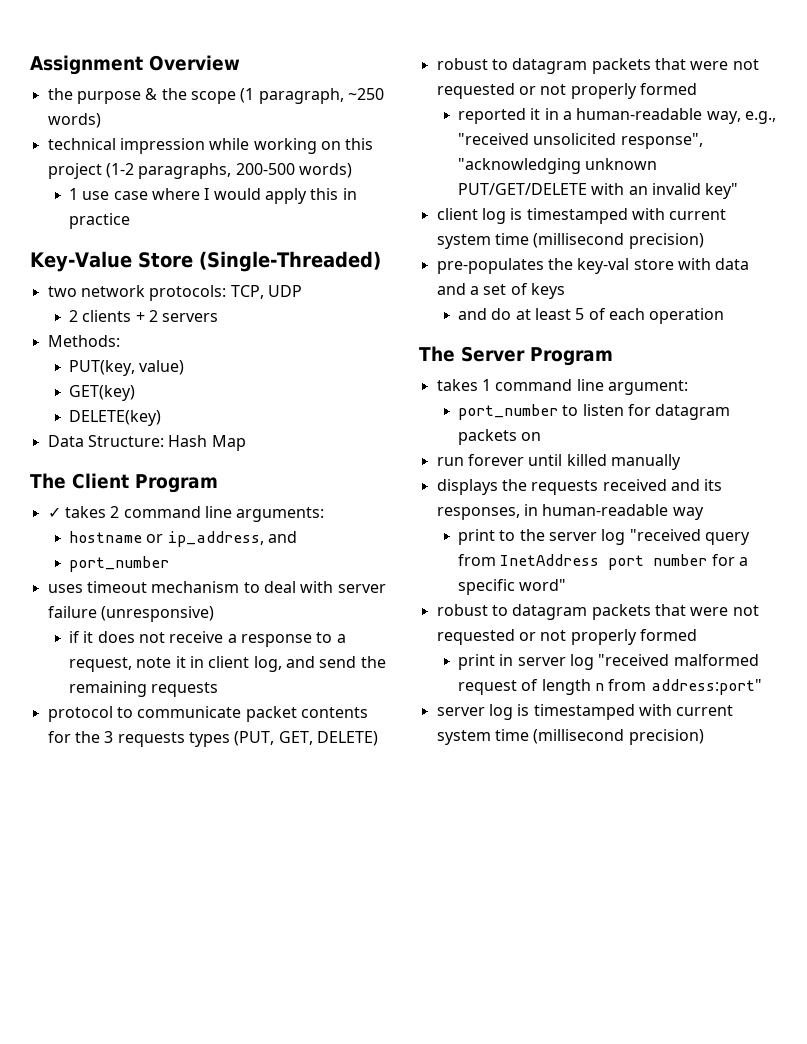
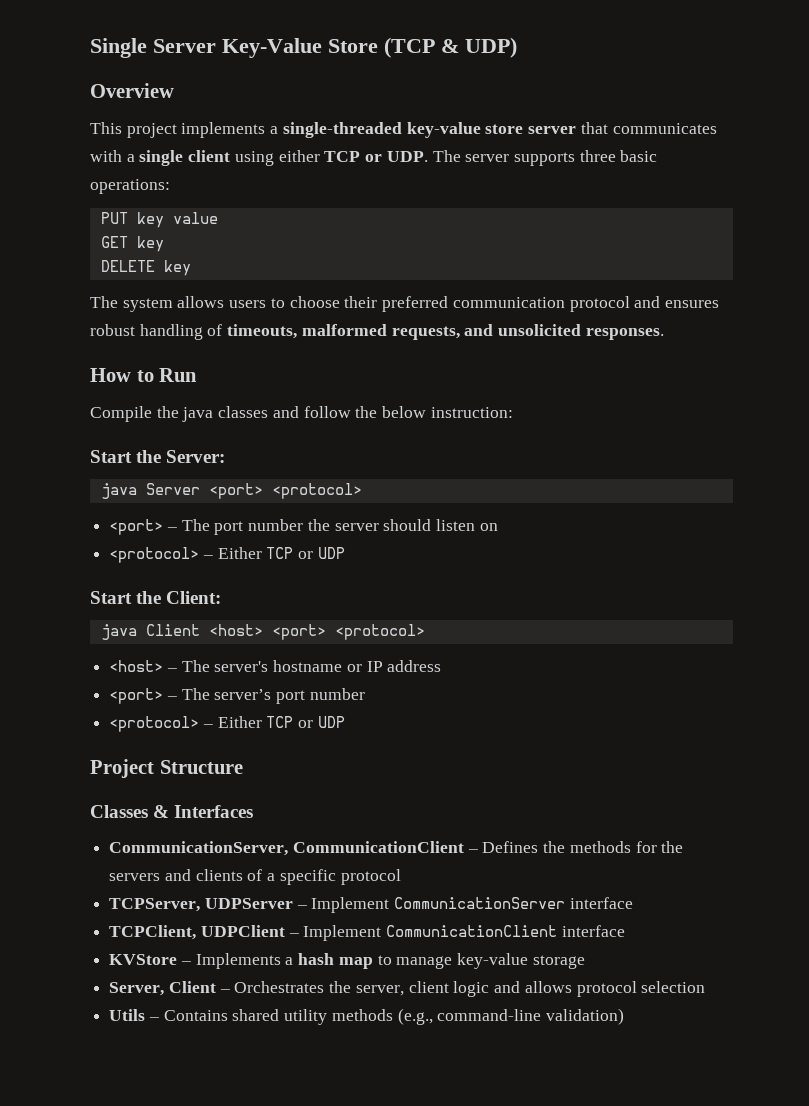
- Assignment Overview
- the purpose & the scope (1 paragraph, ~250 words)
- technical impression while working on this project (1-2 paragraphs, 200-500 words)
- 1 use case where I would apply this in practice
- Key-Value Store (Single-Threaded)
- two network protocols: TCP, UDP
- 2 clients + 2 servers
- Methods:
- PUT(key, value)
- GET(key)
- DELETE(key)
- Data Structure: Hash Map
- The Client Program
- ✓ takes 2 command line arguments:
- hostname or ip_address, and
- port_number
- uses timeout mechanism to deal with server failure (unresponsive)
- if it does not receive a response to a request, note it in client log, and send the remaining requests
- protocol to communicate packet contents for the 3 requests types (PUT, GET, DELETE)
- robust to datagram packets that were not requested or not properly formed
- reported it in a human-readable way, e.g., "received unsolicited response", "acknowledging unknown PUT/GET/DELETE with an invalid key"
- client log is timestamped with current system time (millisecond precision)
- pre-populates the key-val store with data and a set of keys
- and do at least 5 of each operation
- The Server Program
- takes 1 command line argument:
- port_number to listen for datagram packets on
- run forever until killed manually
- displays the requests received and its responses, in human-readable way
- print to the server log "received query from InetAddress port number for a specific word"
- robust to datagram packets that were not requested or not properly formed
- print in server log "received malformed request of length n from address:port"
- server log is timestamped with current system time (millisecond precision)
+ Single Server Key-Value Store (TCP & UDP)
+ Overview
+ This project implements a single-threaded key-value store server that communicates with a single client using either TCP or UDP. The server supports three basic operations:
+ PUT key value
+ GET key
+ DELETE key
+ The system allows users to choose their preferred communication protocol and ensures robust handling of timeouts, malformed requests, and unsolicited responses.
+ How to Run
+ Compile the java classes and follow the below instruction:
+ Start the Server:
+ java Server <port> <protocol>
+ <port> – The port number the server should listen on
+ <protocol> – Either TCP or UDP
+ Start the Client:
+ java Client <host> <port> <protocol>
+ <host> – The server's hostname or IP address
+ <port> – The server’s port number
+ <protocol> – Either TCP or UDP
+ Project Structure
+ Classes & Interfaces
+ CommunicationServer, CommunicationClient – Defines the methods for the servers and clients of a specific protocol
+ TCPServer, UDPServer – Implement CommunicationServer interface
+ TCPClient, UDPClient – Implement CommunicationClient interface
+ KVStore – Implements a hash map to manage key-value storage
+ Server, Client – Orchestrates the server, client logic and allows protocol selection
+ Utils – Contains shared utility methods (e.g., command-line validation)

